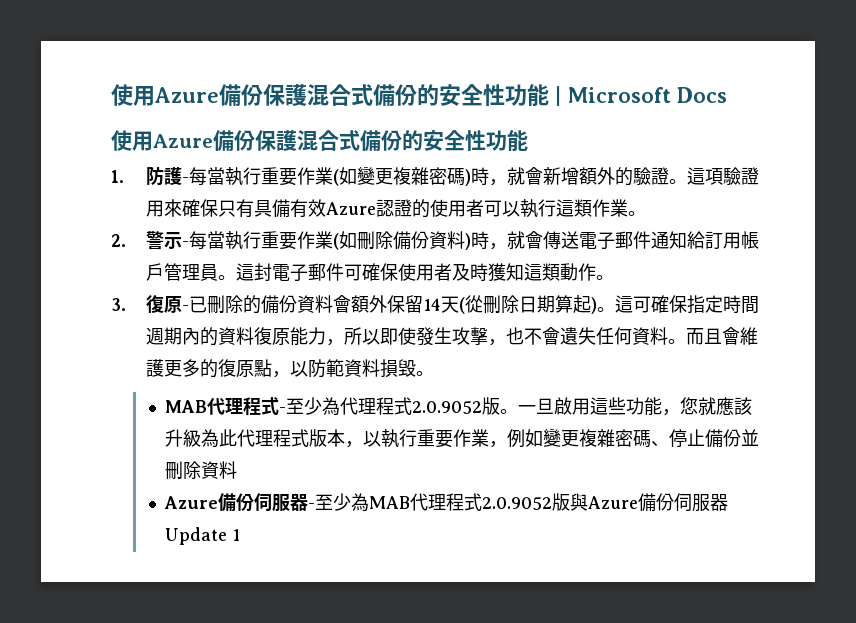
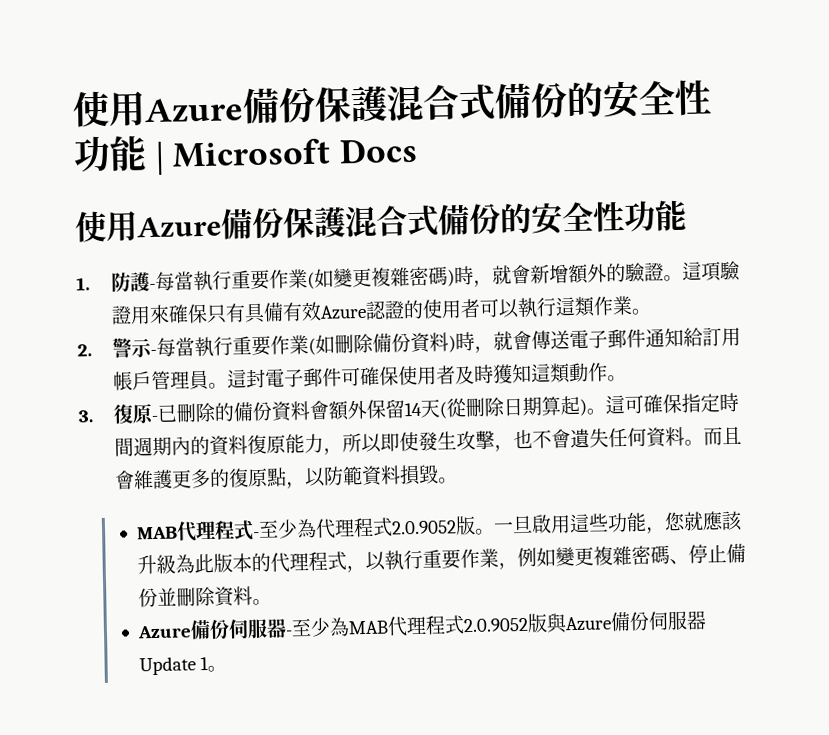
- 一旦啟用這些功能，您就應該升級為此代理程式版本，以執行重要作業，例如變更複雜密碼、停止備份並刪除資料
+ 一旦啟用這些功能，您就應該升級為此版本的代理程式，以執行重要作業，例如變更複雜密碼、停止備份並刪除資料。
- Azure備份伺服器-至少為MAB代理程式2.0.9052版與Azure備份伺服器Update 1
+ Azure備份伺服器-至少為MAB代理程式2.0.9052版與Azure備份伺服器Update 1。

